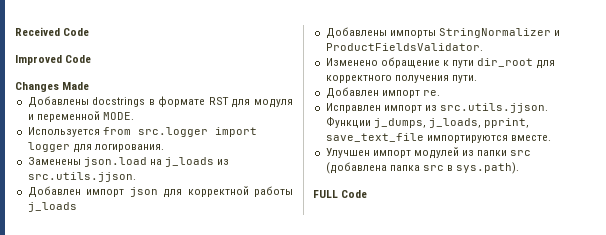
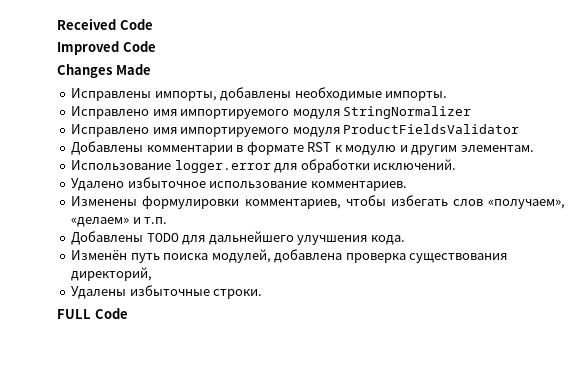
- Добавлены docstrings в формате RST для модуля и переменной MODE.
- Используется from src.logger import logger для логирования.
- Заменены json.load на j_loads из src.utils.jjson.
- Добавлен импорт json для корректной работы j_loads
- Добавлены импорты StringNormalizer и ProductFieldsValidator.
- Изменено обращение к пути dir_root для корректного получения пути.
- Добавлен импорт re.
- Исправлен импорт из src.utils.jjson. Функции j_dumps, j_loads, pprint, save_text_file импортируются вместе.
- Улучшен импорт модулей из папки src (добавлена папка src в sys.path).
+ Исправлены импорты, добавлены необходимые импорты.
+ Исправлено имя импортируемого модуля StringNormalizer
+ Исправлено имя импортируемого модуля ProductFieldsValidator
+ Добавлены комментарии в формате RST к модулю и другим элементам.
+ Использование logger.error для обработки исключений.
+ Удалено избыточное использование комментариев.
+ Изменены формулировки комментариев, чтобы избегать слов «получаем», «делаем» и т.п.
+ Добавлены TODO для дальнейшего улучшения кода.
+ Изменён путь поиска модулей, добавлена проверка существования директорий,
+ Удалены избыточные строки.

